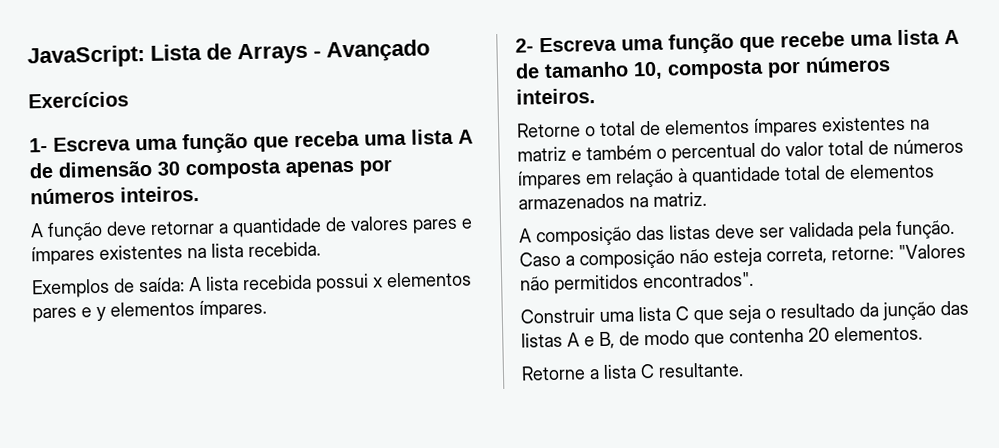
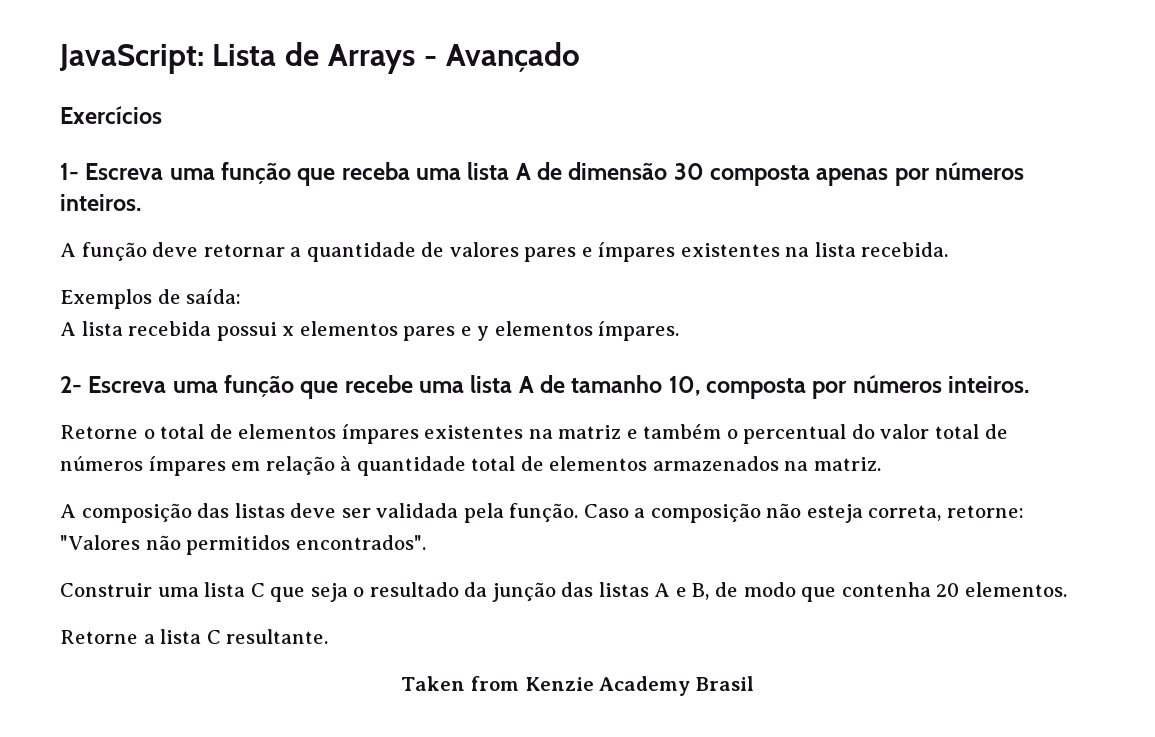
- Exemplos de saída: A lista recebida possui x elementos pares e y elementos ímpares.
+ Exemplos de saída:
+ A lista recebida possui x elementos pares e y elementos ímpares.
+ Taken from Kenzie Academy Brasil

